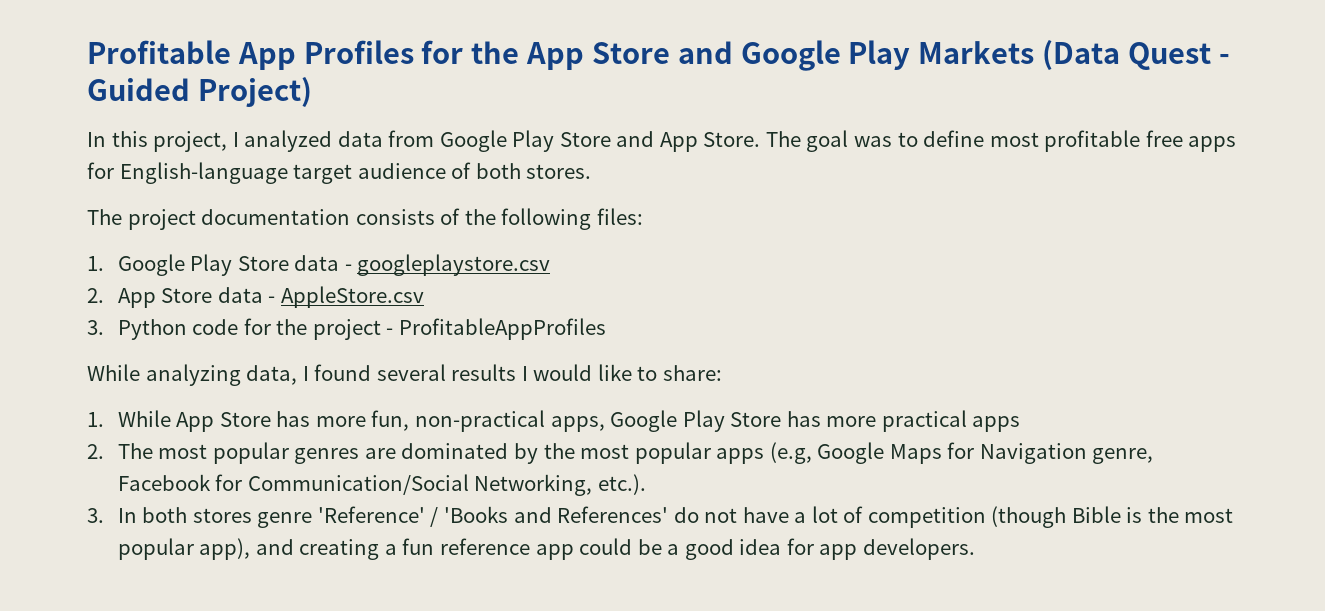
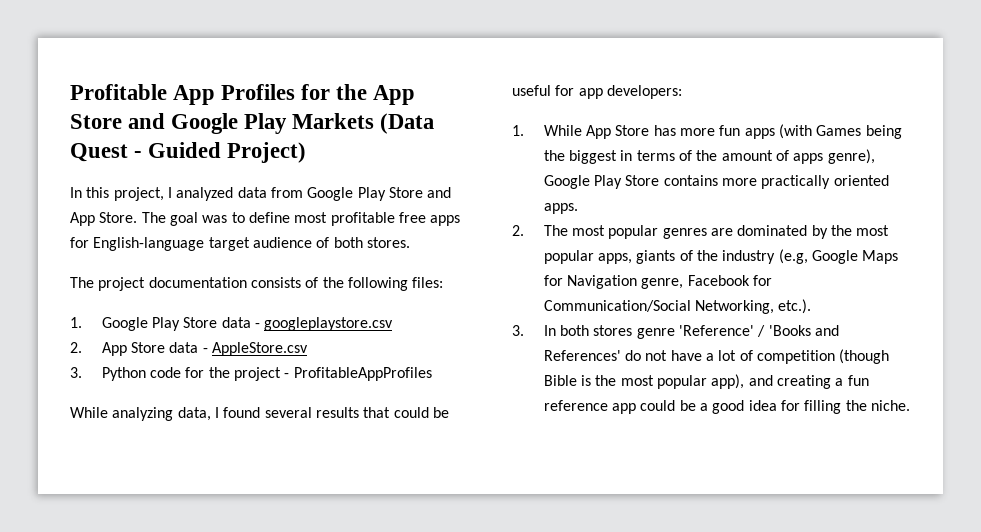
- While analyzing data, I found several results I would like to share:
+ While analyzing data, I found several results that could be useful for app developers:
- 1. While App Store has more fun, non-practical apps, Google Play Store has more practical apps
+ 1. While App Store has more fun apps (with Games being the biggest in terms of the amount of apps genre), Google Play Store contains more practically oriented apps.
- 2. The most popular genres are dominated by the most popular apps (e.g, Google Maps for Navigation genre, Facebook for Communication/Social Networking, etc.).
+ 2. The most popular genres are dominated by the most popular apps, giants of the industry (e.g, Google Maps for Navigation genre, Facebook for Communication/Social Networking, etc.).
- 3. In both stores genre 'Reference' / 'Books and References' do not have a lot of competition (though Bible is the most popular app), and creating a fun reference app could be a good idea for app developers.
+ 3. In both stores genre 'Reference' / 'Books and References' do not have a lot of competition (though Bible is the most popular app), and creating a fun reference app could be a good idea for filling the niche.

